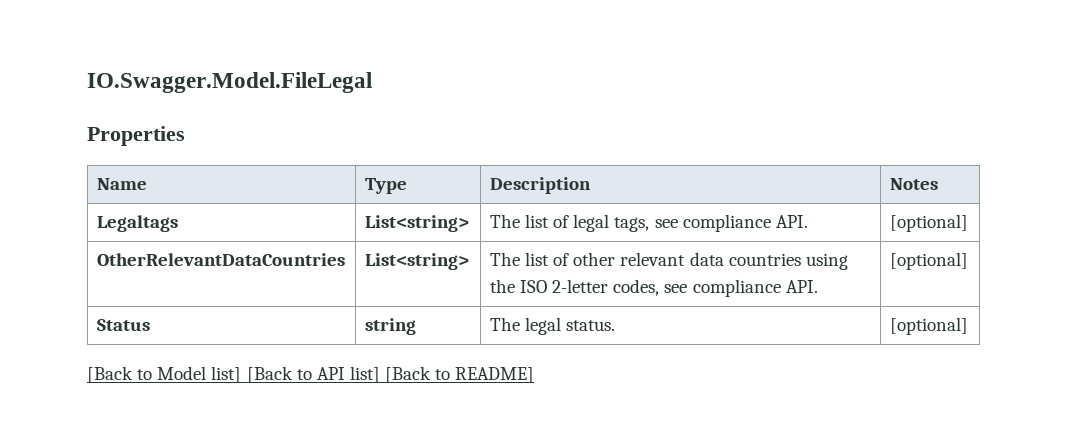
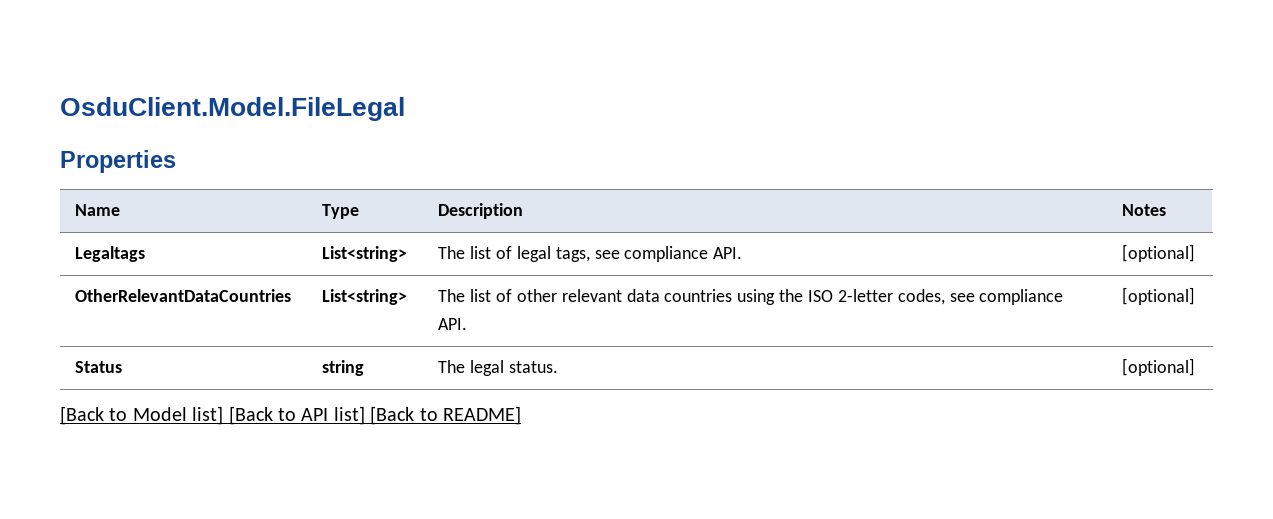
- IO.Swagger.Model.FileLegal
+ OsduClient.Model.FileLegal

